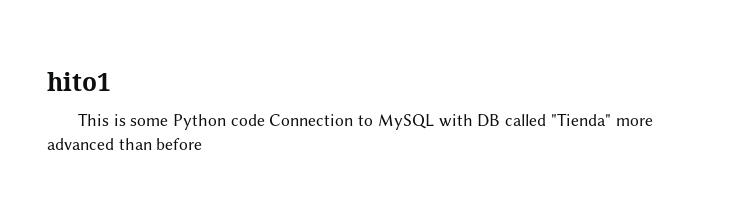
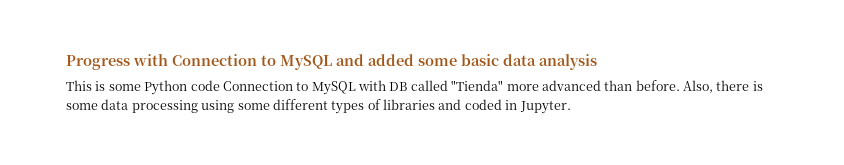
- hito1
+ Progress with Connection to MySQL and added some basic data analysis
- This is some Python code Connection to MySQL with DB called "Tienda" more advanced than before
+ This is some Python code Connection to MySQL with DB called "Tienda" more advanced than before. Also, there is some data processing using some different types of libraries and coded in Jupyter.

